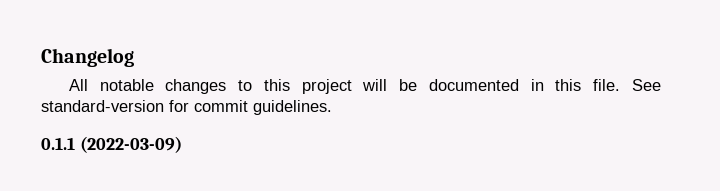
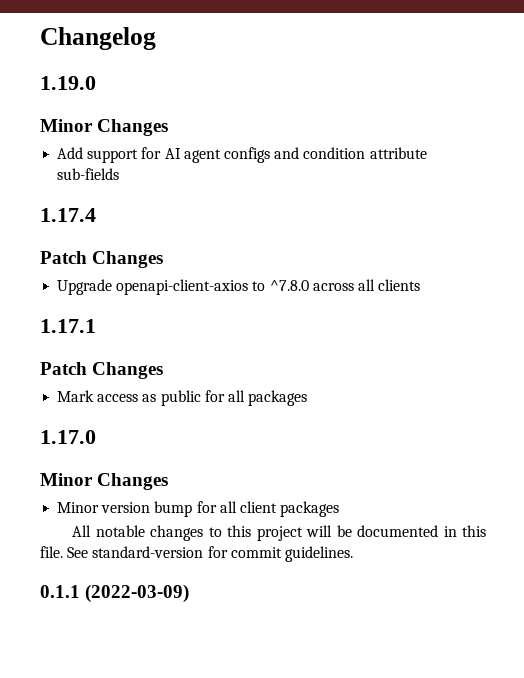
+ 1.19.0
+ Minor Changes
+ Add support for AI agent configs and condition attribute sub-fields
+ 1.17.4
+ Patch Changes
+ Upgrade openapi-client-axios to ^7.8.0 across all clients
+ 1.17.1
+ Patch Changes
+ Mark access as public for all packages
+ 1.17.0
+ Minor Changes
+ Minor version bump for all client packages

